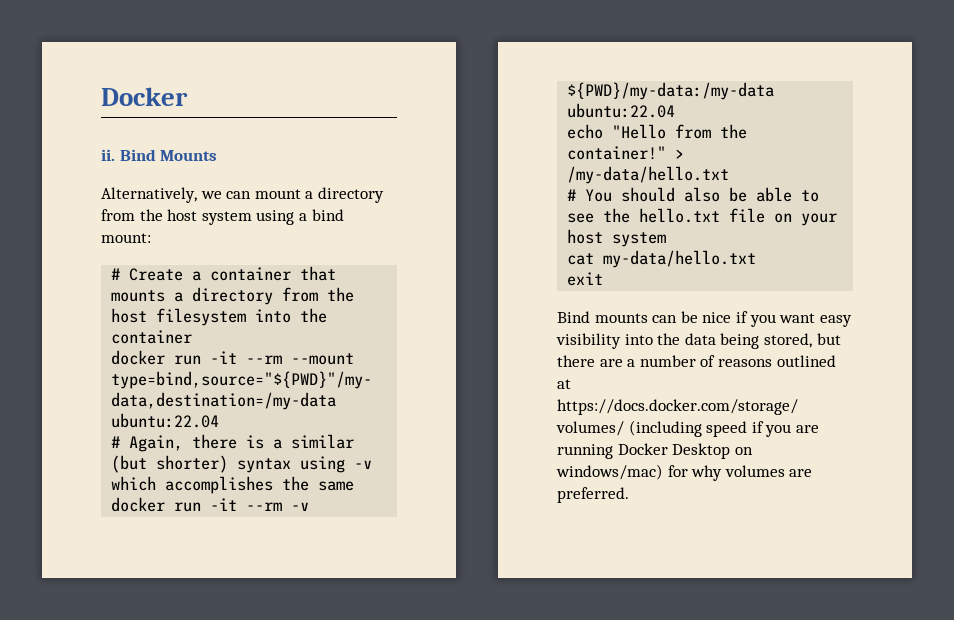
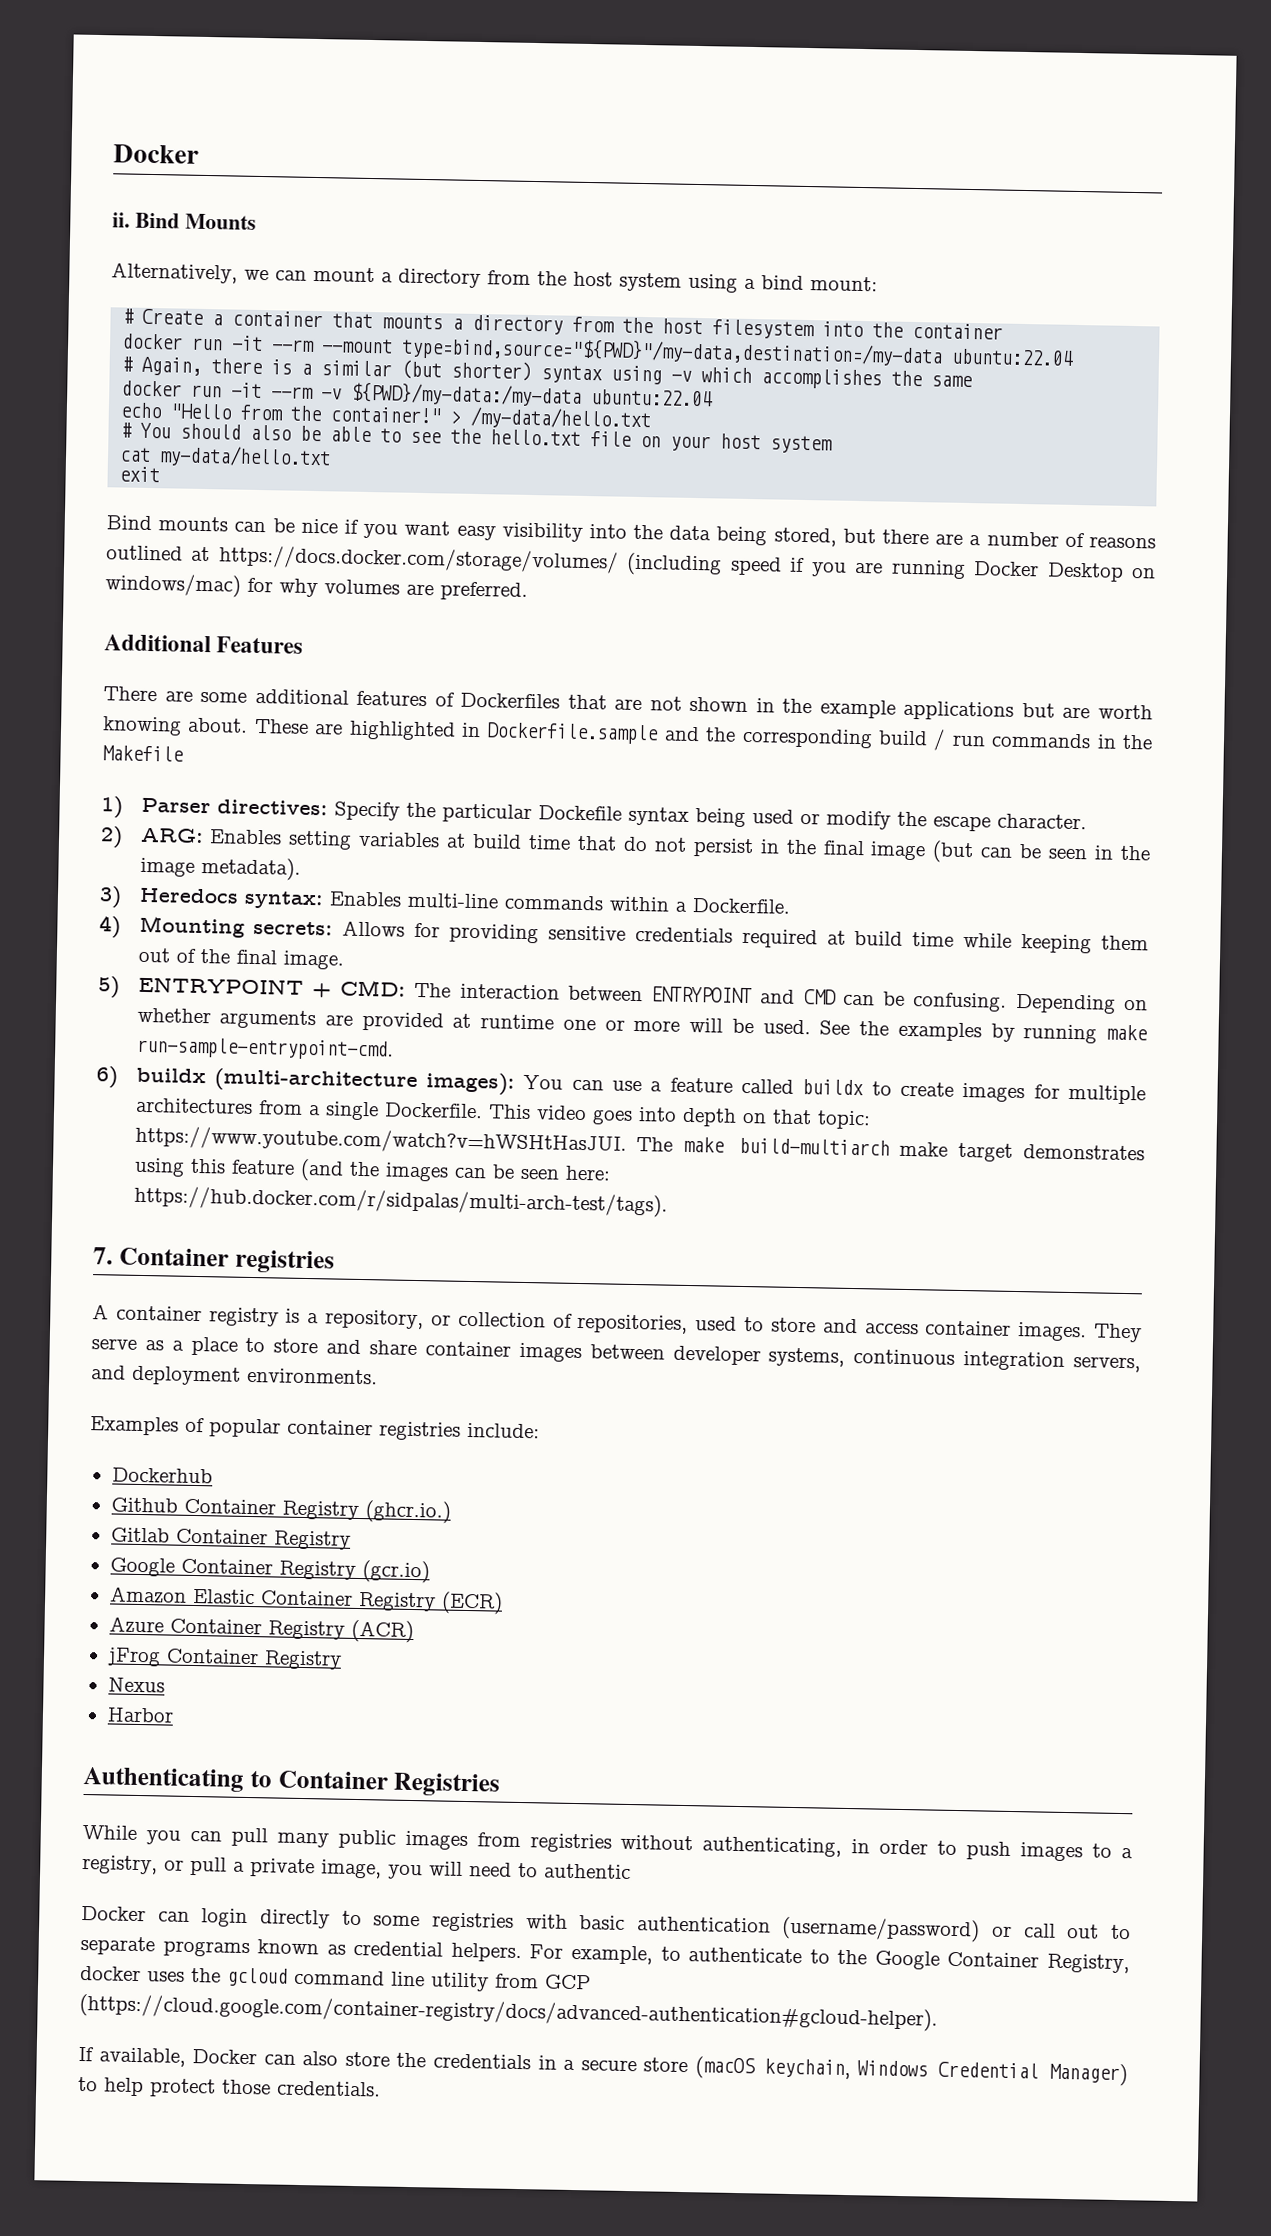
+ Additional Features
+ There are some additional features of Dockerfiles that are not shown in the example applications but are worth knowing about. These are highlighted in Dockerfile.sample and the corresponding build / run commands in the Makefile
+ 1) Parser directives: Specify the particular Dockefile syntax being used or modify the escape character.
+ 2) ARG: Enables setting variables at build time that do not persist in the final image (but can be seen in the image metadata).
+ 3) Heredocs syntax: Enables multi-line commands within a Dockerfile.
+ 4) Mounting secrets: Allows for providing sensitive credentials required at build time while keeping them out of the final image.
+ 5) ENTRYPOINT + CMD: The interaction between ENTRYPOINT and CMD can be confusing. Depending on whether arguments are provided at runtime one or more will be used. See the examples by running make run-sample-entrypoint-cmd.
+ 6) buildx (multi-architecture images): You can use a feature called buildx to create images for multiple architectures from a single Dockerfile. This video goes into depth on that topic: https://www.youtube.com/watch?v=hWSHtHasJUI. The make build-multiarch make target demonstrates using this feature (and the images can be seen here: https://hub.docker.com/r/sidpalas/multi-arch-test/tags).
+ 7. Container registries
+ A container registry is a repository, or collection of repositories, used to store and access container images. They serve as a place to store and share container images between developer systems, continuous integration servers, and deployment environments.
+ Examples of popular container registries include:
+ Dockerhub
+ Github Container Registry (ghcr.io.)
+ Gitlab Container Registry
+ Google Container Registry (gcr.io)
+ Amazon Elastic Container Registry (ECR)
+ Azure Container Registry (ACR)
+ jFrog Container Registry
+ Nexus
+ Harbor
+ Authenticating to Container Registries
+ While you can pull many public images from registries without authenticating, in order to push images to a registry, or pull a private image, you will need to authentic
+ Docker can login directly to some registries with basic authentication (username/password) or call out to separate programs known as credential helpers. For example, to authenticate to the Google Container Registry, docker uses the gcloud command line utility from GCP (https://cloud.google.com/container-registry/docs/advanced-authentication#gcloud-helper).
+ If available, Docker can also store the credentials in a secure store (macOS keychain, Windows Credential Manager) to help protect those credentials.

